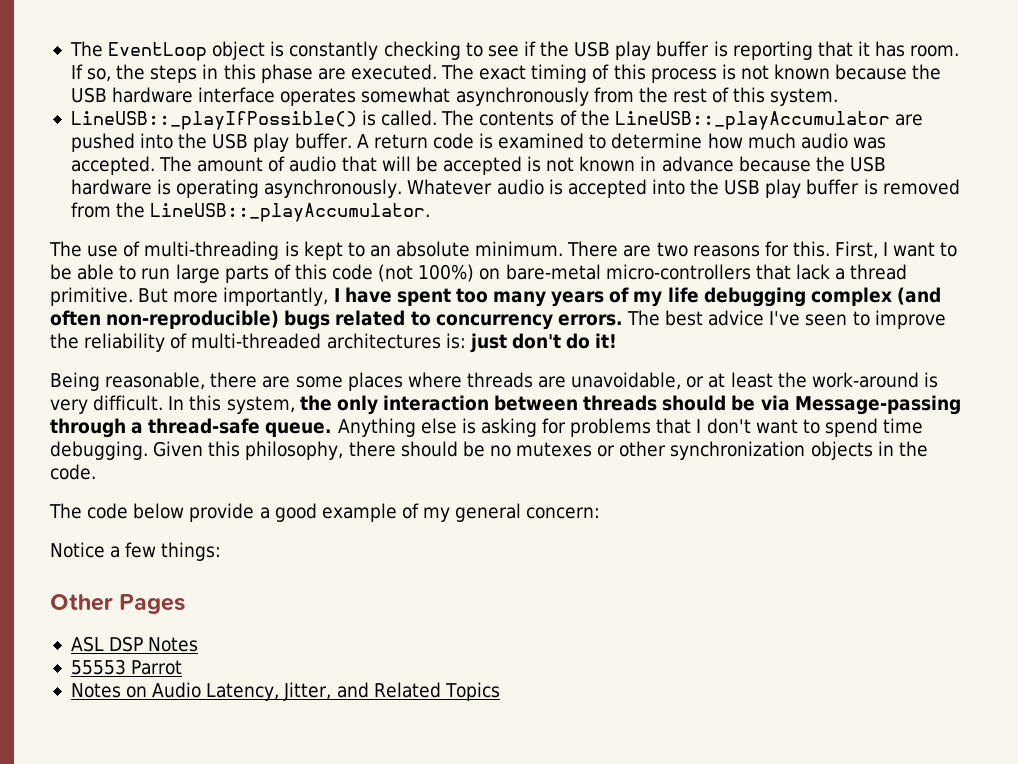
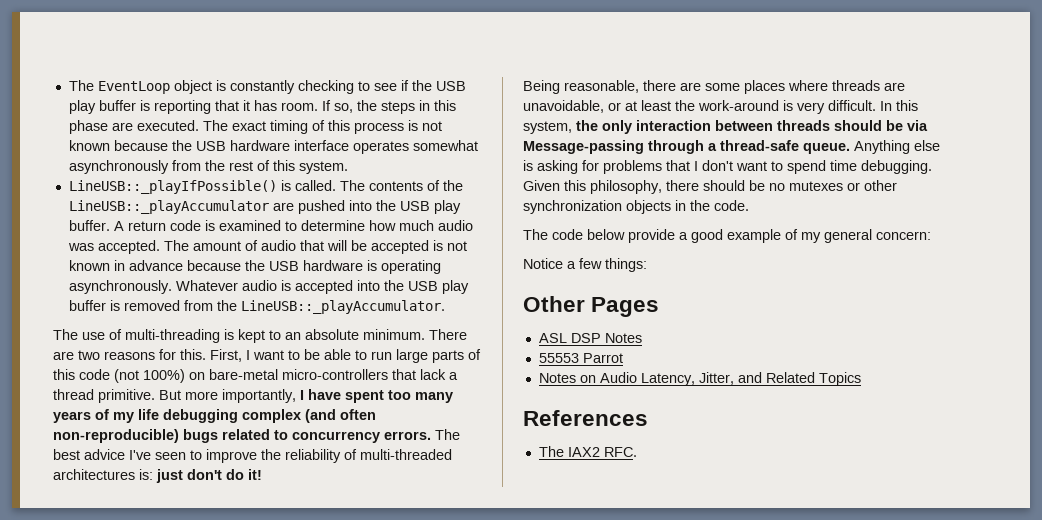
+ References
+ The IAX2 RFC.

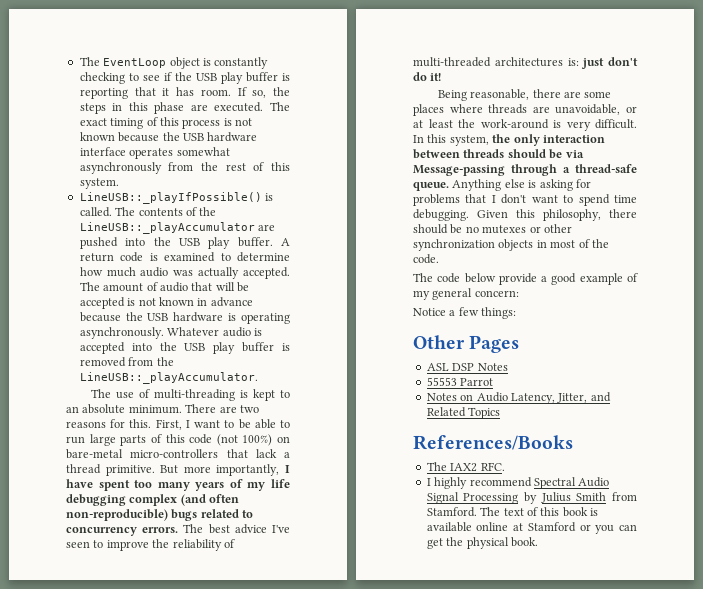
- A return code is examined to determine how much audio was accepted.
+ A return code is examined to determine how much audio was actually accepted.
- Given this philosophy, there should be no mutexes or other synchronization objects in the code.
+ Given this philosophy, there should be no mutexes or other synchronization objects in most of the code.
- References
+ References/Books
+ I highly recommend Spectral Audio Signal Processing by Julius Smith from Stamford. The text of this book is available online at Stamford or you can get the physical book.

